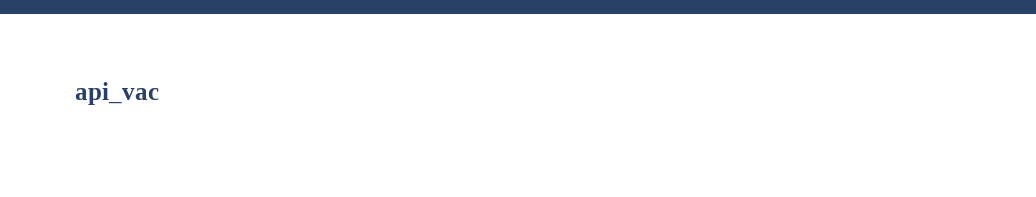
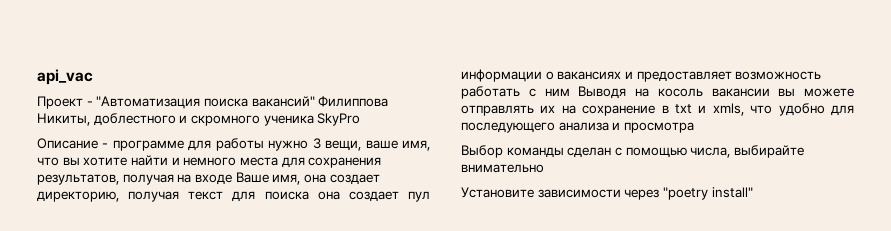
+ Проект - "Автоматизация поиска вакансий" Филиппова Никиты, доблестного и скромного ученика SkyPro
+ Описание - программе для работы нужно 3 вещи, ваше имя, что вы хотите найти и немного места для сохранения результатов, получая на входе Ваше имя, она создает директорию, получая текст для поиска она создает пул информации о вакансиях и предоставляет возможность работать с ним Выводя на косоль вакансии вы можете отправлять их на сохранение в txt и xmls, что удобно для последующего анализа и просмотра
+ Выбор команды сделан с помощью числа, выбирайте внимательно
+ Установите зависимости через "poetry install"

